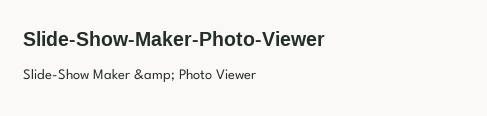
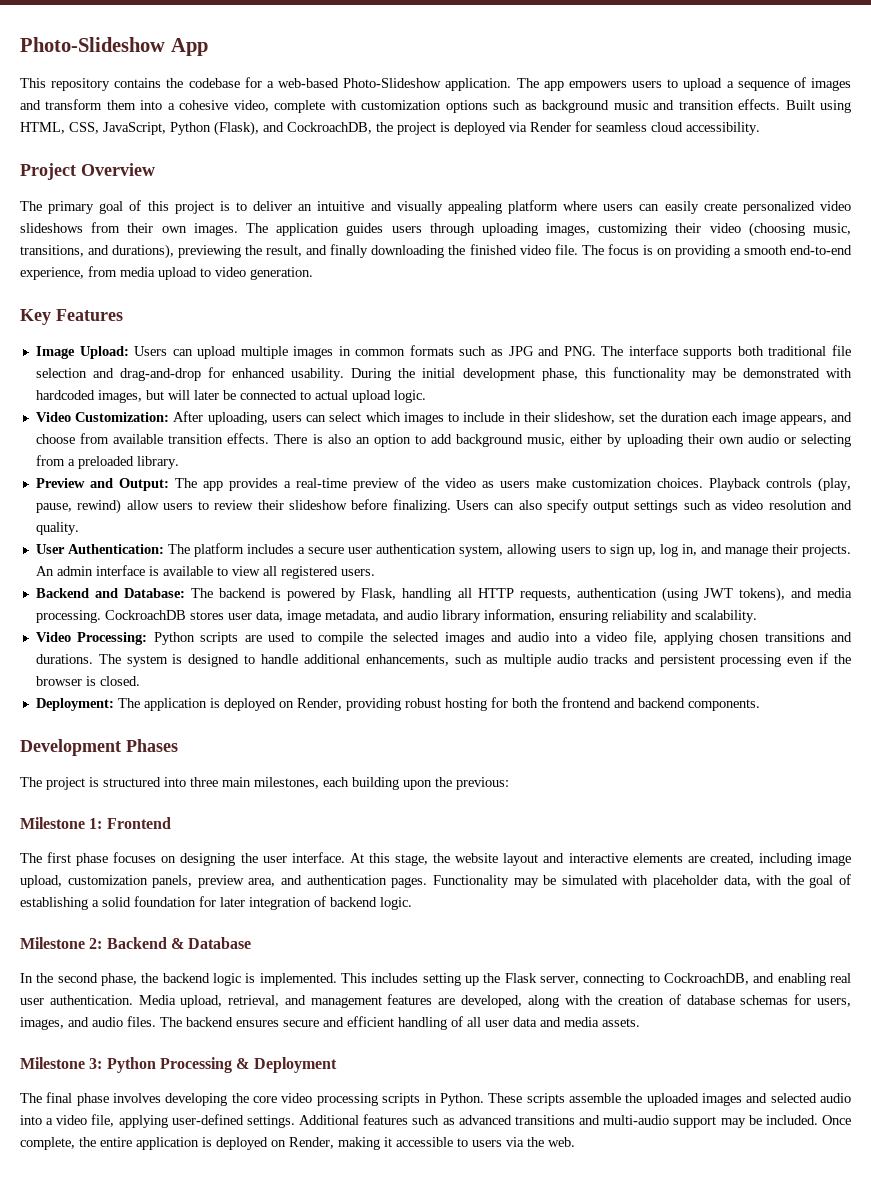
- Slide-Show-Maker-Photo-Viewer
- Slide-Show Maker &amp; Photo Viewer
+ Photo-Slideshow App
+ This repository contains the codebase for a web-based Photo-Slideshow application. The app empowers users to upload a sequence of images and transform them into a cohesive video, complete with customization options such as background music and transition effects. Built using HTML, CSS, JavaScript, Python (Flask), and CockroachDB, the project is deployed via Render for seamless cloud accessibility.
+ Project Overview
+ The primary goal of this project is to deliver an intuitive and visually appealing platform where users can easily create personalized video slideshows from their own images. The application guides users through uploading images, customizing their video (choosing music, transitions, and durations), previewing the result, and finally downloading the finished video file. The focus is on providing a smooth end-to-end experience, from media upload to video generation.
+ Key Features
+ Image Upload: Users can upload multiple images in common formats such as JPG and PNG. The interface supports both traditional file selection and drag-and-drop for enhanced usability. During the initial development phase, this functionality may be demonstrated with hardcoded images, but will later be connected to actual upload logic.
+ Video Customization: After uploading, users can select which images to include in their slideshow, set the duration each image appears, and choose from available transition effects. There is also an option to add background music, either by uploading their own audio or selecting from a preloaded library.
+ Preview and Output: The app provides a real-time preview of the video as users make customization choices. Playback controls (play, pause, rewind) allow users to review their slideshow before finalizing. Users can also specify output settings such as video resolution and quality.
+ User Authentication: The platform includes a secure user authentication system, allowing users to sign up, log in, and manage their projects. An admin interface is available to view all registered users.
+ Backend and Database: The backend is powered by Flask, handling all HTTP requests, authentication (using JWT tokens), and media processing. CockroachDB stores user data, image metadata, and audio library information, ensuring reliability and scalability.
+ Video Processing: Python scripts are used to compile the selected images and audio into a video file, applying chosen transitions and durations. The system is designed to handle additional enhancements, such as multiple audio tracks and persistent processing even if the browser is closed.
+ Deployment: The application is deployed on Render, providing robust hosting for both the frontend and backend components.
+ Development Phases
+ The project is structured into three main milestones, each building upon the previous:
+ Milestone 1: Frontend
+ The first phase focuses on designing the user interface. At this stage, the website layout and interactive elements are created, including image upload, customization panels, preview area, and authentication pages. Functionality may be simulated with placeholder data, with the goal of establishing a solid foundation for later integration of backend logic.
+ Milestone 2: Backend & Database
+ In the second phase, the backend logic is implemented. This includes setting up the Flask server, connecting to CockroachDB, and enabling real user authentication. Media upload, retrieval, and management features are developed, along with the creation of database schemas for users, images, and audio files. The backend ensures secure and efficient handling of all user data and media assets.
+ Milestone 3: Python Processing & Deployment
+ The final phase involves developing the core video processing scripts in Python. These scripts assemble the uploaded images and selected audio into a video file, applying user-defined settings. Additional features such as advanced transitions and multi-audio support may be included. Once complete, the entire application is deployed on Render, making it accessible to users via the web.

